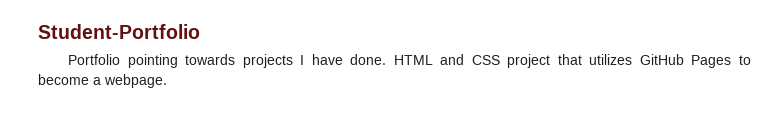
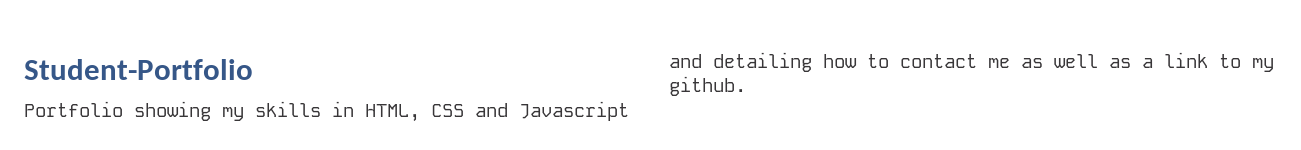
- Portfolio pointing towards projects I have done. HTML and CSS project that utilizes GitHub Pages to become a webpage.
+ Portfolio showing my skills in HTML, CSS and Javascript and detailing how to contact me as well as a link to my github.

